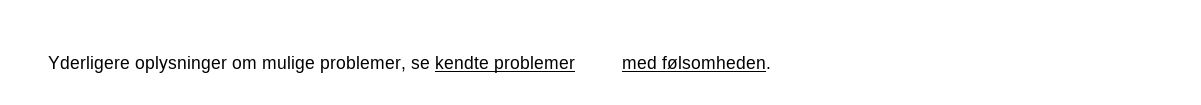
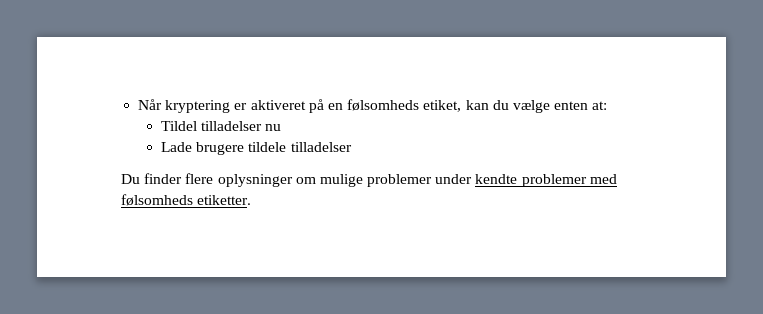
- Yderligere oplysninger om mulige problemer, se kendte problemer med følsomheden.
+ Når kryptering er aktiveret på en følsomheds etiket, kan du vælge enten at:
+ Tildel tilladelser nu
+ Lade brugere tildele tilladelser
+ Du finder flere oplysninger om mulige problemer under kendte problemer med følsomheds etiketter.

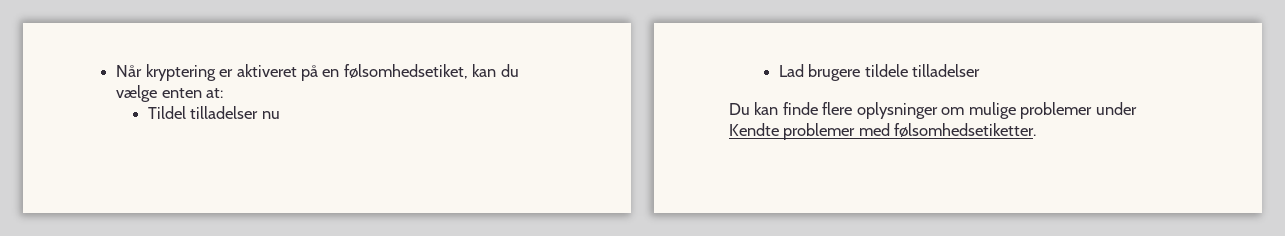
- Når kryptering er aktiveret på en følsomheds etiket, kan du vælge enten at:
+ Når kryptering er aktiveret på en følsomhedsetiket, kan du vælge enten at:
- Lade brugere tildele tilladelser
+ Lad brugere tildele tilladelser
- Du finder flere oplysninger om mulige problemer under kendte problemer med følsomheds etiketter.
+ Du kan finde flere oplysninger om mulige problemer under Kendte problemer med følsomhedsetiketter.

